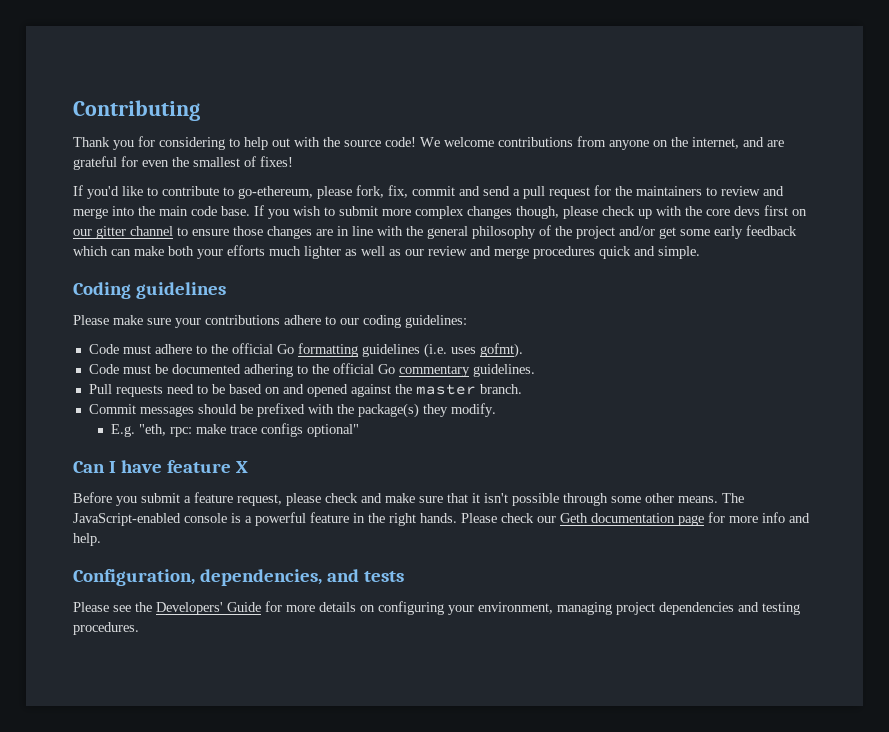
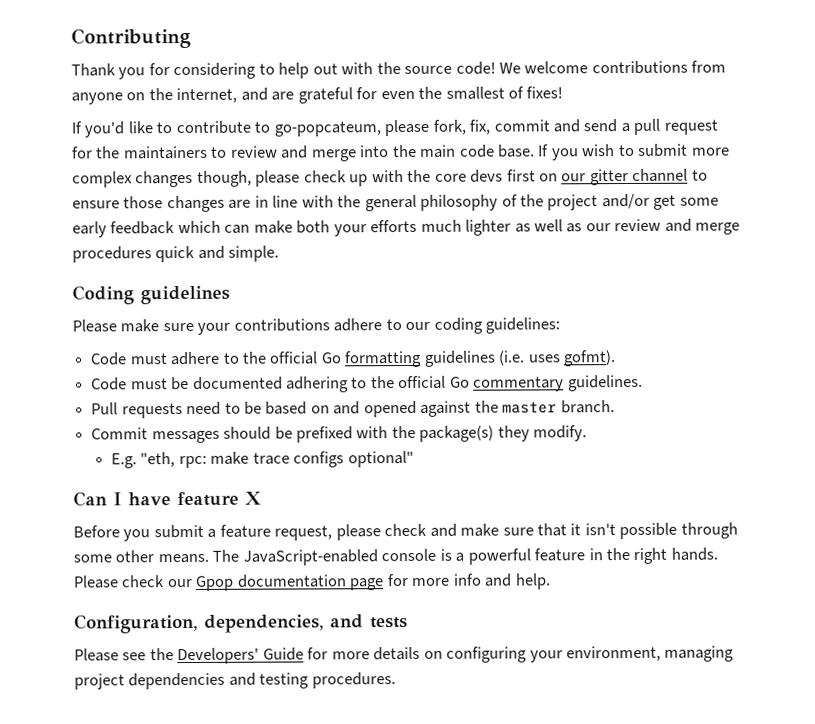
- If you'd like to contribute to go-ethereum, please fork, fix, commit and send a pull request for the maintainers to review and merge into the main code base.
+ If you'd like to contribute to go-popcateum, please fork, fix, commit and send a pull request for the maintainers to review and merge into the main code base.
- Please check our Geth documentation page for more info and help.
+ Please check our Gpop documentation page for more info and help.

